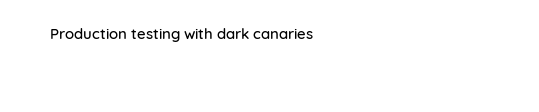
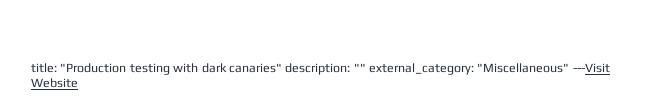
- Production testing with dark canaries
+ title: "Production testing with dark canaries" description: "" external_category: "Miscellaneous" ---Visit Website

